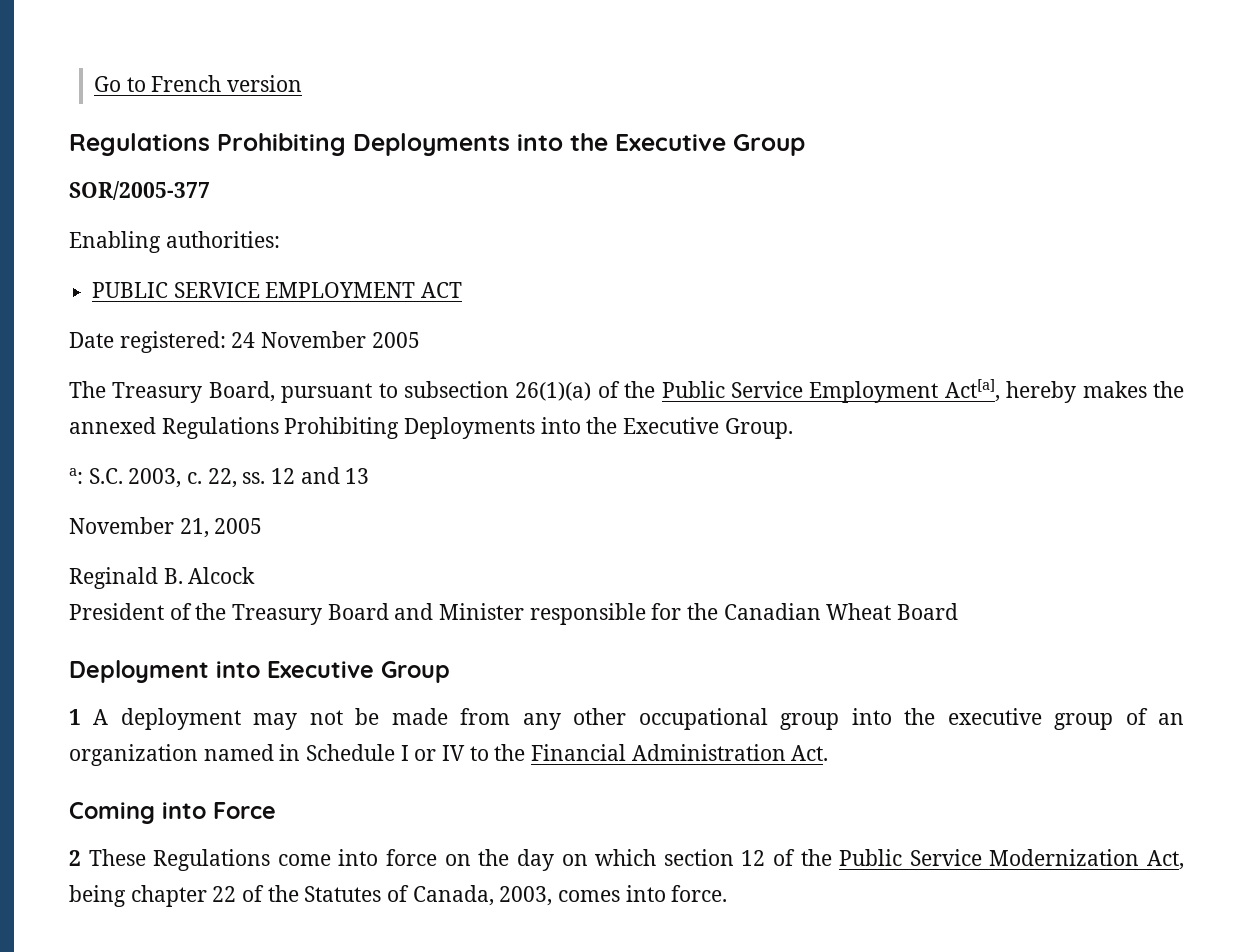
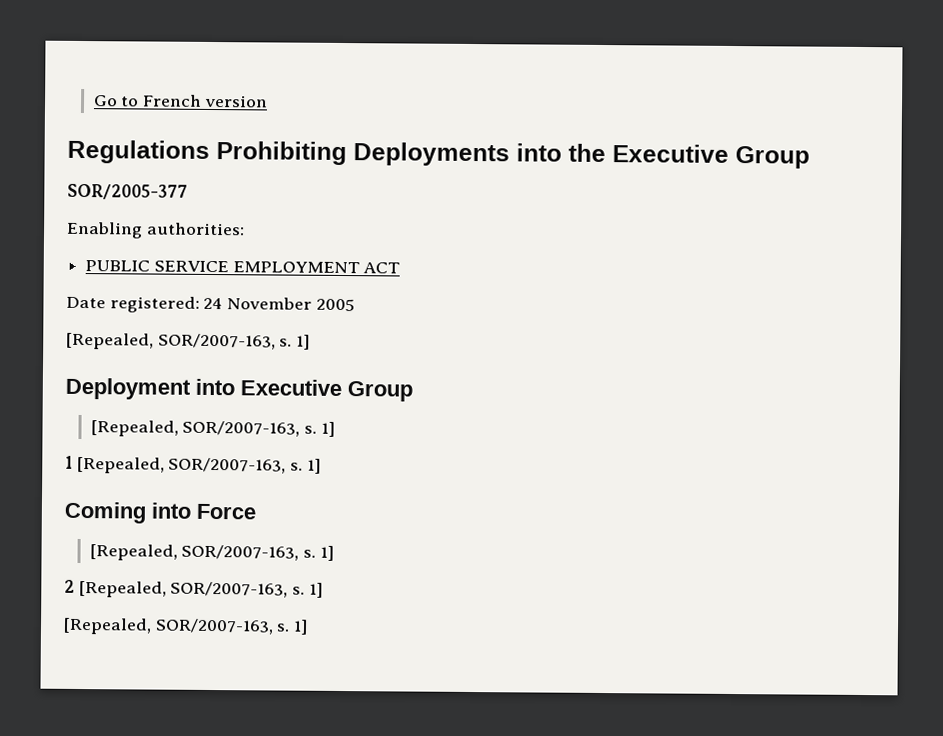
  Date registered: 24 November 2005
- The Treasury Board, pursuant to subsection 26(1)(a) of the Public Service Employment Act[a], hereby makes the annexed Regulations Prohibiting Deployments into the Executive Group.
- a: S.C. 2003, c. 22, ss. 12 and 13
- November 21, 2005
- Reginald B. Alcock
- President of the Treasury Board and Minister responsible for the Canadian Wheat Board
+ [Repealed, SOR/2007-163, s. 1]
  Deployment into Executive Group
- 1 A deployment may not be made from any other occupational group into the executive group of an organization named in Schedule I or IV to the Financial Administration Act.
+ [Repealed, SOR/2007-163, s. 1]
+ 1 [Repealed, SOR/2007-163, s. 1]
  Coming into Force
- 2 These Regulations come into force on the day on which section 12 of the Public Service Modernization Act, being chapter 22 of the Statutes of Canada, 2003, comes into force.
+ [Repealed, SOR/2007-163, s. 1]
+ 2 [Repealed, SOR/2007-163, s. 1]
+ [Repealed, SOR/2007-163, s. 1]

